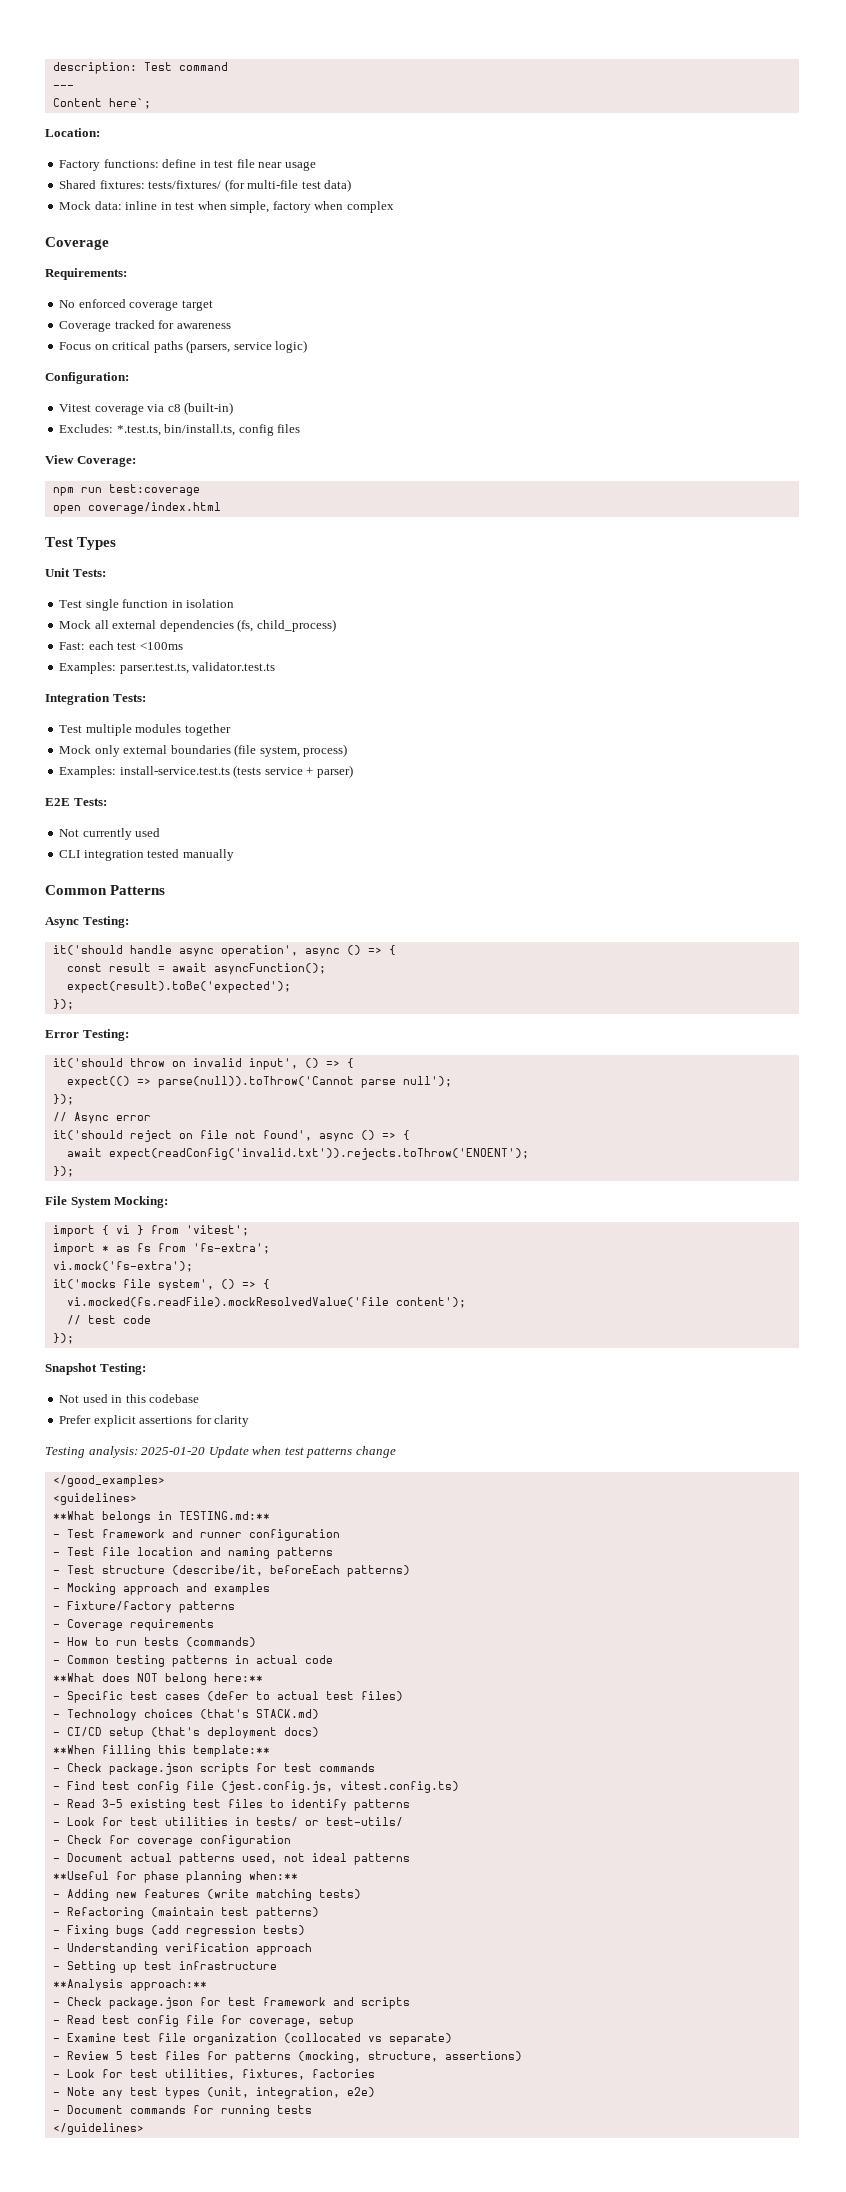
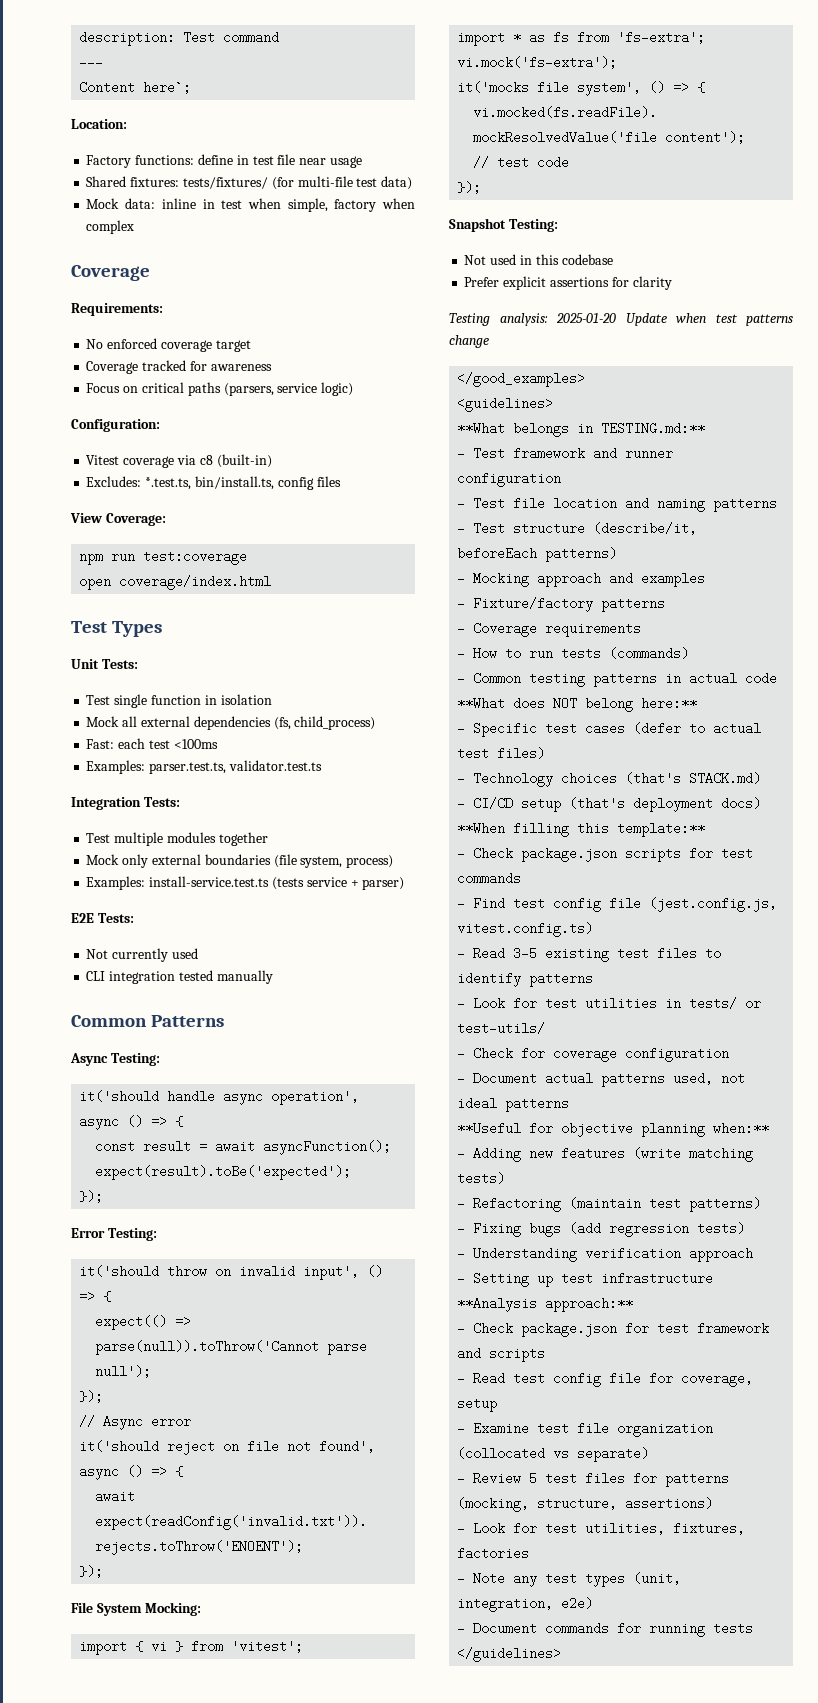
- **Useful for phase planning when:**
+ **Useful for objective planning when:**

